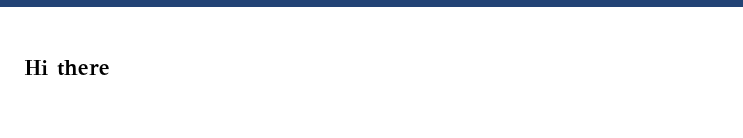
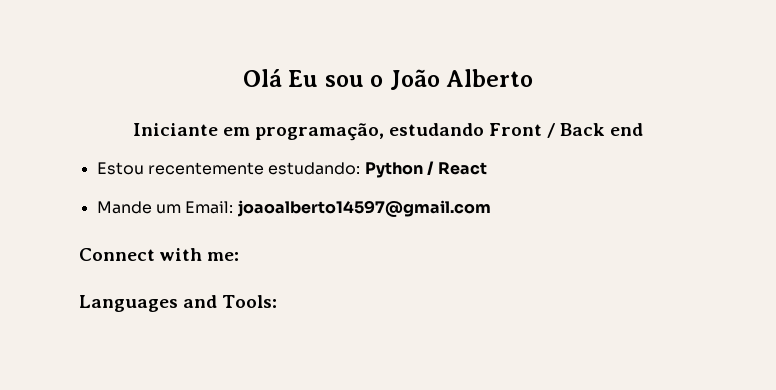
- Hi there
+ Olá Eu sou o João Alberto
+ Iniciante em programação, estudando Front / Back end
+ Estou recentemente estudando: Python / React
+ Mande um Email: joaoalberto14597@gmail.com
+ Connect with me:
+ Languages and Tools:

